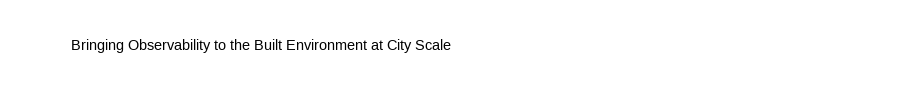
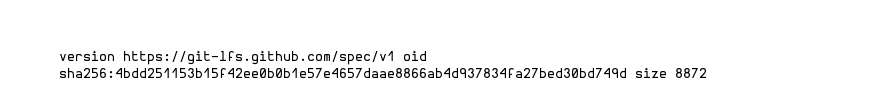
- Bringing Observability to the Built Environment at City Scale
+ version https://git-lfs.github.com/spec/v1 oid sha256:4bdd251153b15f42ee0b0b1e57e4657daae8866ab4d937834fa27bed30bd749d size 8872

